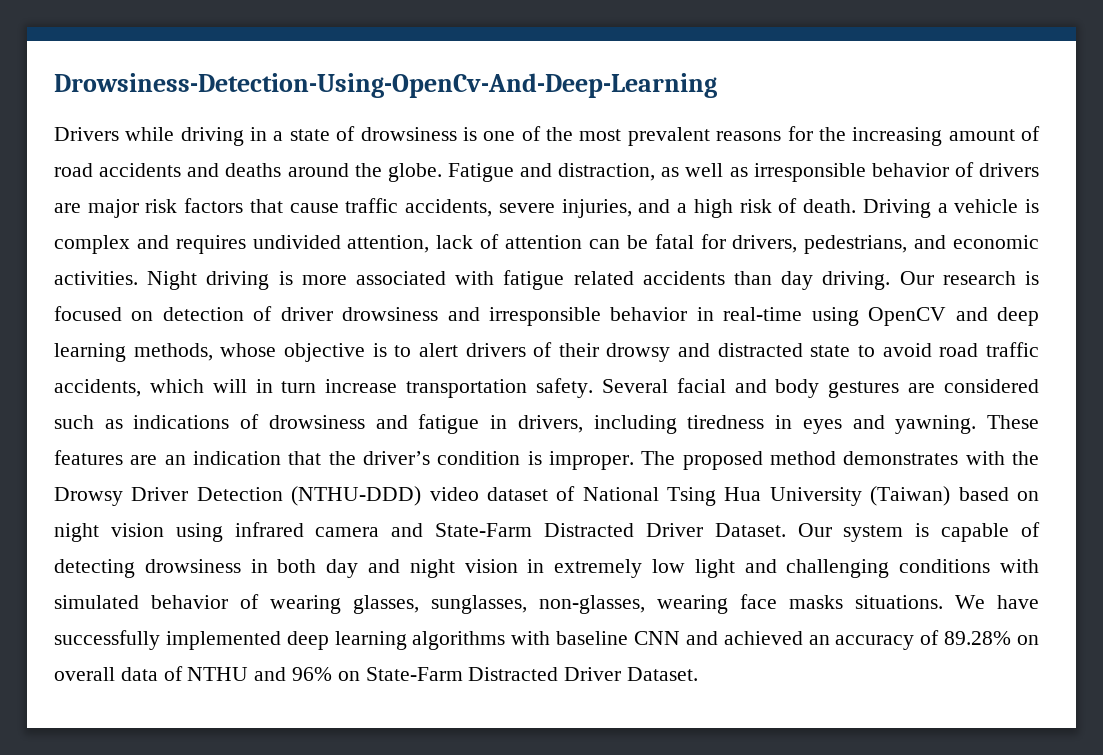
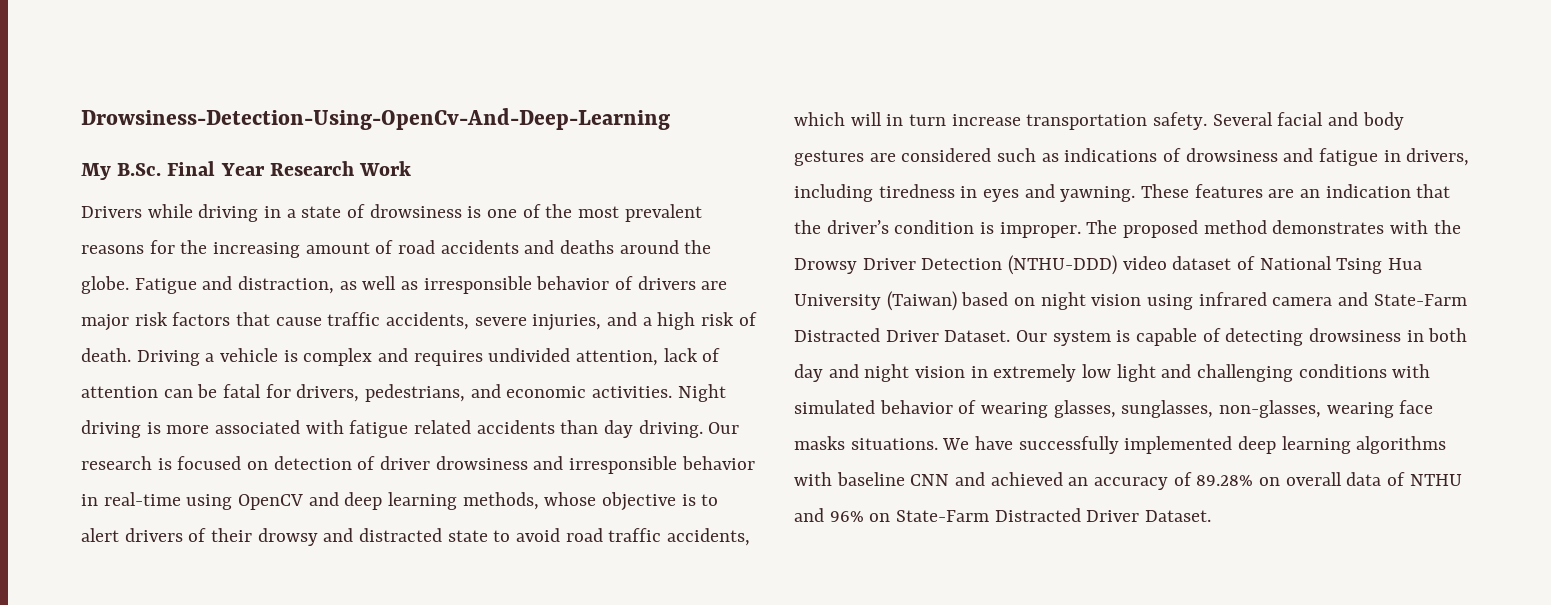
+ My B.Sc. Final Year Research Work

